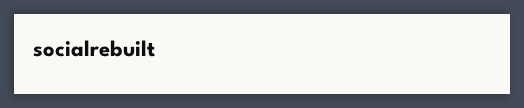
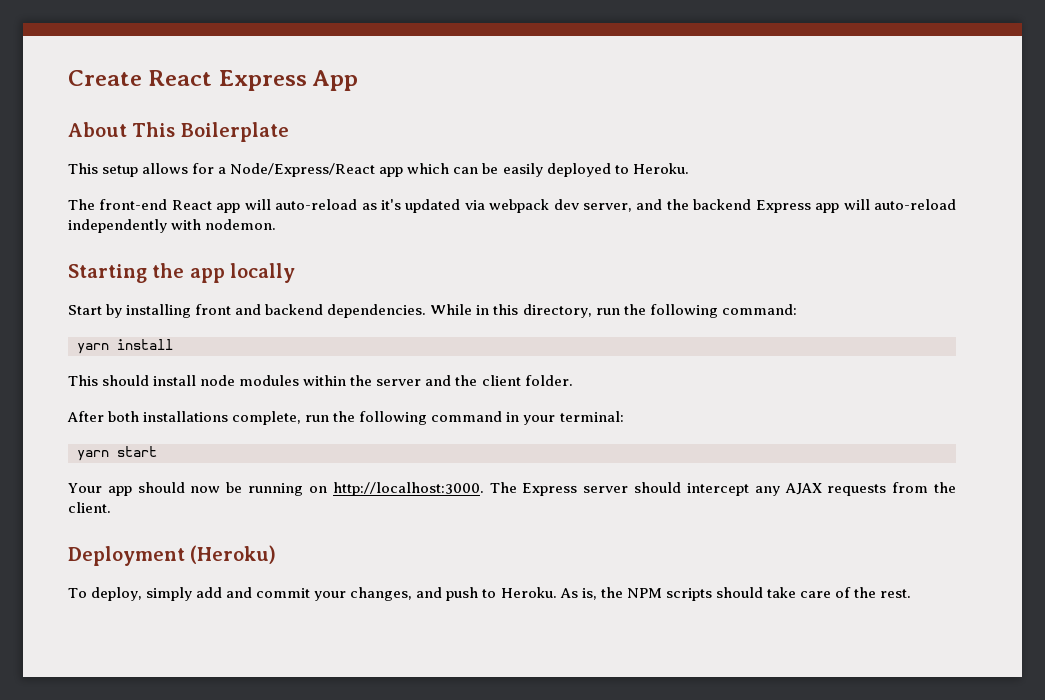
- socialrebuilt
+ Create React Express App
+ About This Boilerplate
+ This setup allows for a Node/Express/React app which can be easily deployed to Heroku.
+ The front-end React app will auto-reload as it's updated via webpack dev server, and the backend Express app will auto-reload independently with nodemon.
+ Starting the app locally
+ Start by installing front and backend dependencies. While in this directory, run the following command:
+ yarn install
+ This should install node modules within the server and the client folder.
+ After both installations complete, run the following command in your terminal:
+ yarn start
+ Your app should now be running on http://localhost:3000. The Express server should intercept any AJAX requests from the client.
+ Deployment (Heroku)
+ To deploy, simply add and commit your changes, and push to Heroku. As is, the NPM scripts should take care of the rest.

